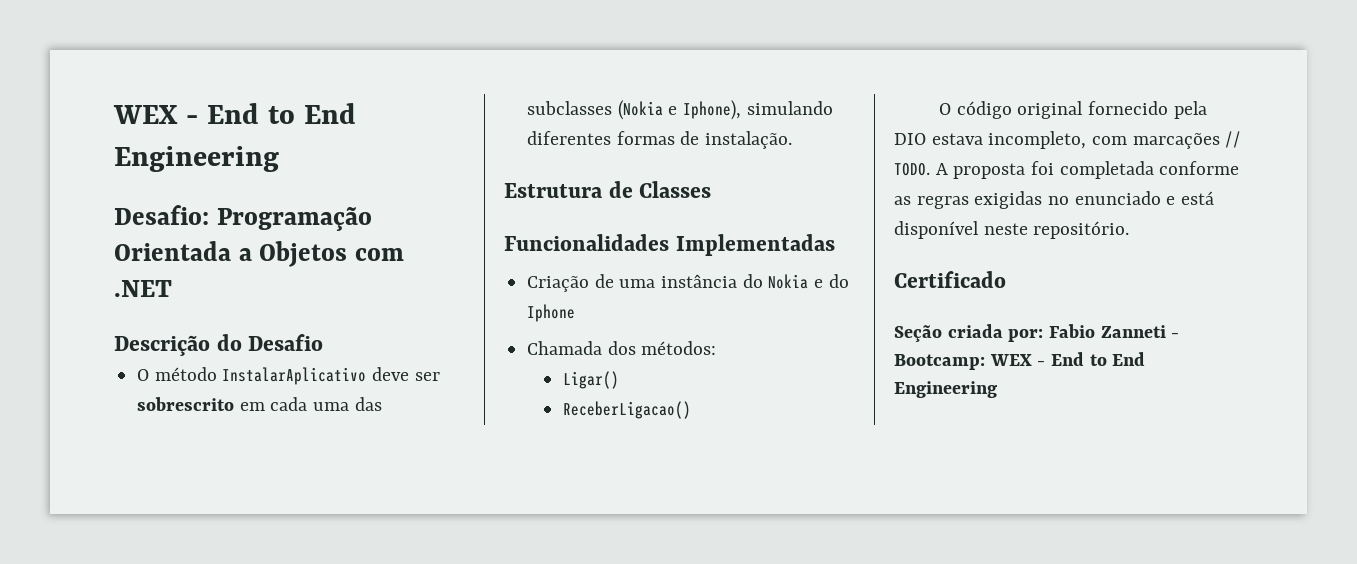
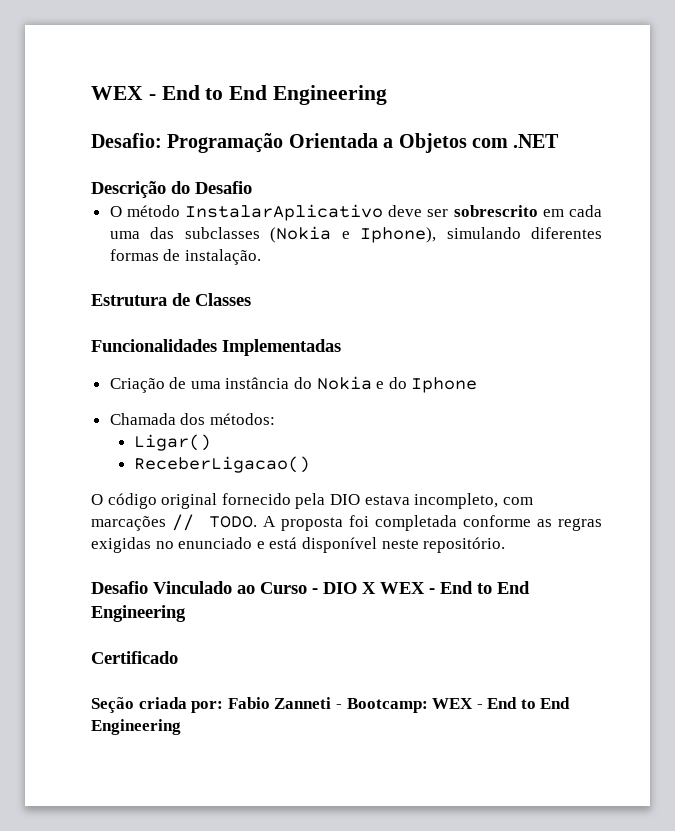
+ Desafio Vinculado ao Curso - DIO X WEX - End to End Engineering

